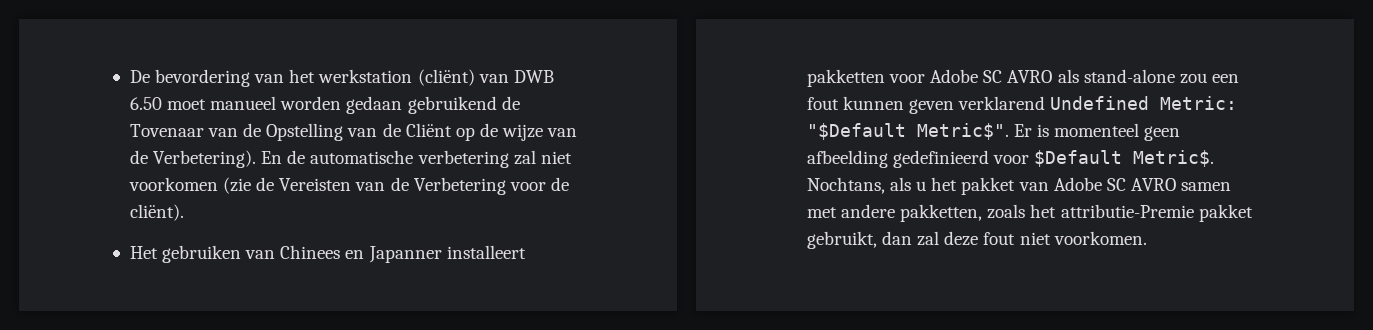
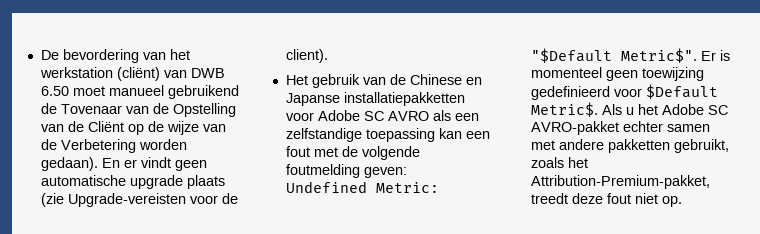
- De bevordering van het werkstation (cliënt) van DWB 6.50 moet manueel worden gedaan gebruikend de Tovenaar van de Opstelling van de Cliënt op de wijze van de Verbetering). En de automatische verbetering zal niet voorkomen (zie de Vereisten van de Verbetering voor de cliënt).
- Het gebruiken van Chinees en Japanner installeert pakketten voor Adobe SC AVRO als stand-alone zou een fout kunnen geven verklarend Undefined Metric: "$Default Metric$".
+ De bevordering van het werkstation (cliënt) van DWB 6.50 moet manueel gebruikend de Tovenaar van de Opstelling van de Cliënt op de wijze van de Verbetering worden gedaan). En er vindt geen automatische upgrade plaats (zie Upgrade-vereisten voor de client).
+ Het gebruik van de Chinese en Japanse installatiepakketten voor Adobe SC AVRO als een zelfstandige toepassing kan een fout met de volgende foutmelding geven: Undefined Metric: "$Default Metric$".
- Er is momenteel geen afbeelding gedefinieerd voor $Default Metric$.
+ Er is momenteel geen toewijzing gedefinieerd voor $Default Metric$.
- Nochtans, als u het pakket van Adobe SC AVRO samen met andere pakketten, zoals het attributie-Premie pakket gebruikt, dan zal deze fout niet voorkomen.
+ Als u het Adobe SC AVRO-pakket echter samen met andere pakketten gebruikt, zoals het Attribution-Premium-pakket, treedt deze fout niet op.

